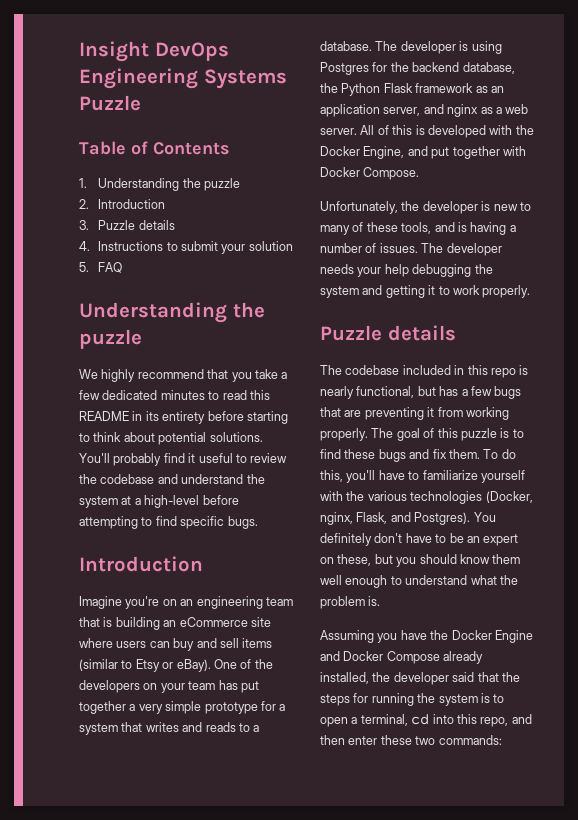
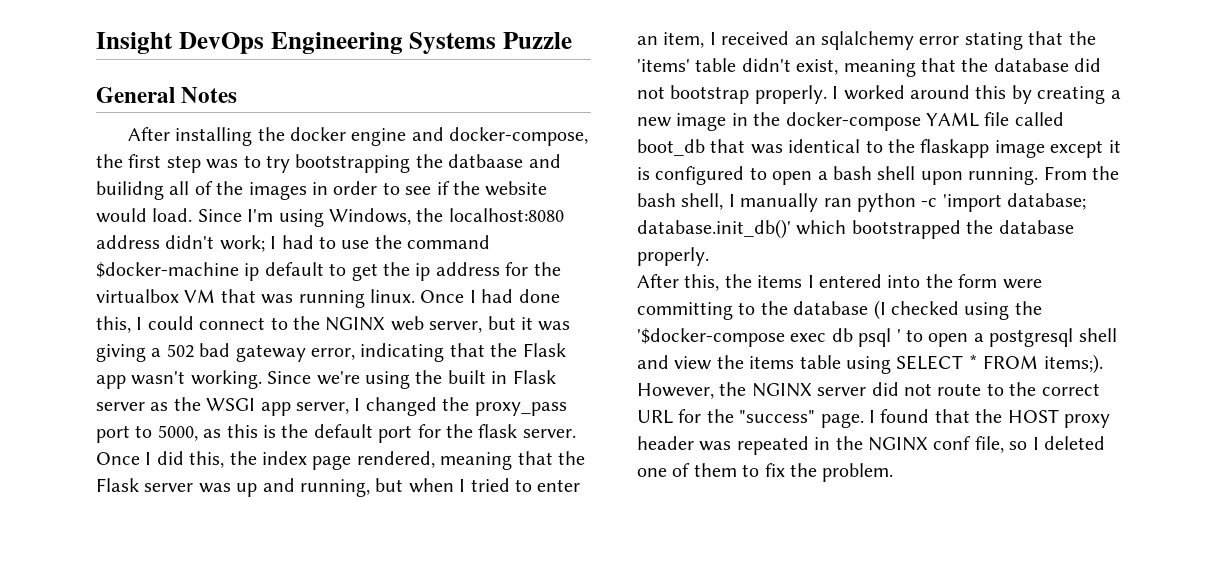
- Table of Contents
- 1. Understanding the puzzle
- 2. Introduction
- 3. Puzzle details
- 4. Instructions to submit your solution
- 5. FAQ
- Understanding the puzzle
- We highly recommend that you take a few dedicated minutes to read this README in its entirety before starting to think about potential solutions. You'll probably find it useful to review the codebase and understand the system at a high-level before attempting to find specific bugs.
- Introduction
- Imagine you're on an engineering team that is building an eCommerce site where users can buy and sell items (similar to Etsy or eBay). One of the developers on your team has put together a very simple prototype for a system that writes and reads to a database. The developer is using Postgres for the backend database, the Python Flask framework as an application server, and nginx as a web server. All of this is developed with the Docker Engine, and put together with Docker Compose.
- Unfortunately, the developer is new to many of these tools, and is having a number of issues. The developer needs your help debugging the system and getting it to work properly.
- Puzzle details
- The codebase included in this repo is nearly functional, but has a few bugs that are preventing it from working properly. The goal of this puzzle is to find these bugs and fix them. To do this, you'll have to familiarize yourself with the various technologies (Docker, nginx, Flask, and Postgres). You definitely don't have to be an expert on these, but you should know them well enough to understand what the problem is.
- Assuming you have the Docker Engine and Docker Compose already installed, the developer said that the steps for running the system is to open a terminal, cd into this repo, and then enter these two commands:
+ General Notes
+ After installing the docker engine and docker-compose, the first step was to try bootstrapping the datbaase and builidng all of the images in order to see if the website would load. Since I'm using Windows, the localhost:8080 address didn't work; I had to use the command $docker-machine ip default to get the ip address for the virtualbox VM that was running linux. Once I had done this, I could connect to the NGINX web server, but it was giving a 502 bad gateway error, indicating that the Flask app wasn't working. Since we're using the built in Flask server as the WSGI app server, I changed the proxy_pass port to 5000, as this is the default port for the flask server. Once I did this, the index page rendered, meaning that the Flask server was up and running, but when I tried to enter an item, I received an sqlalchemy error stating that the 'items' table didn't exist, meaning that the database did not bootstrap properly. I worked around this by creating a new image in the docker-compose YAML file called boot_db that was identical to the flaskapp image except it is configured to open a bash shell upon running. From the bash shell, I manually ran python -c 'import database; database.init_db()' which bootstrapped the database properly.
+ After this, the items I entered into the form were committing to the database (I checked using the '$docker-compose exec db psql ' to open a postgresql shell and view the items table using SELECT * FROM items;). However, the NGINX server did not route to the correct URL for the "success" page. I found that the HOST proxy header was repeated in the NGINX conf file, so I deleted one of them to fix the problem.

